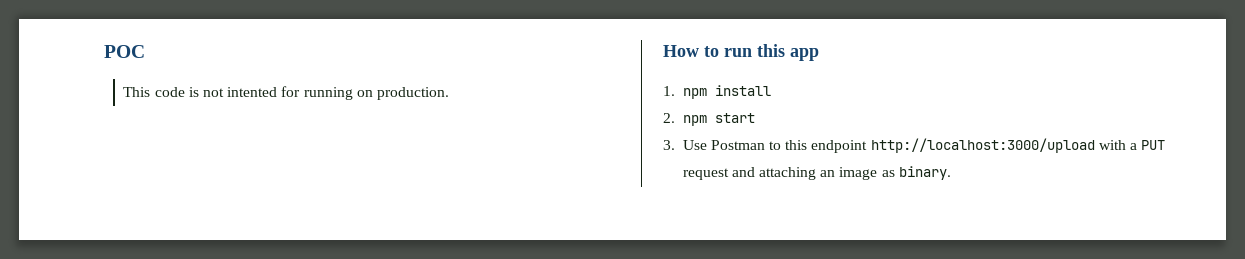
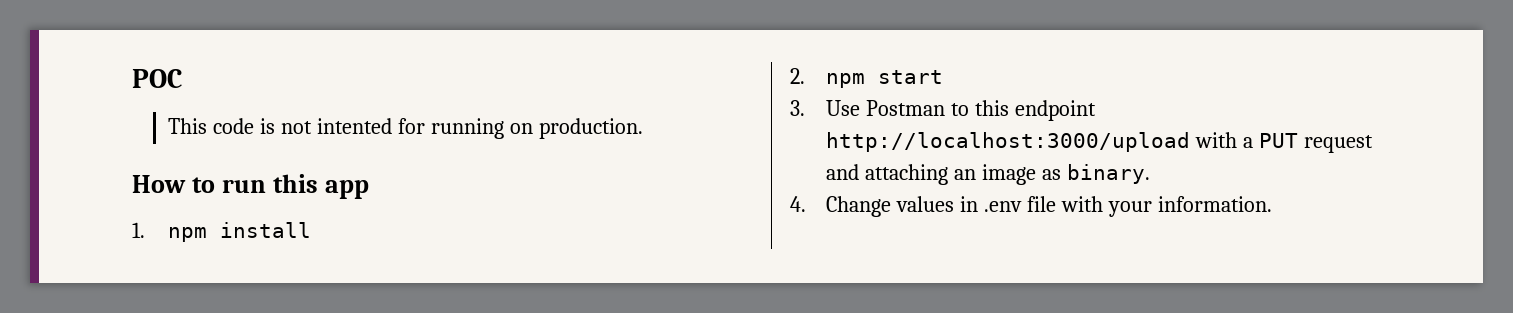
+ 4. Change values in .env file with your information.

